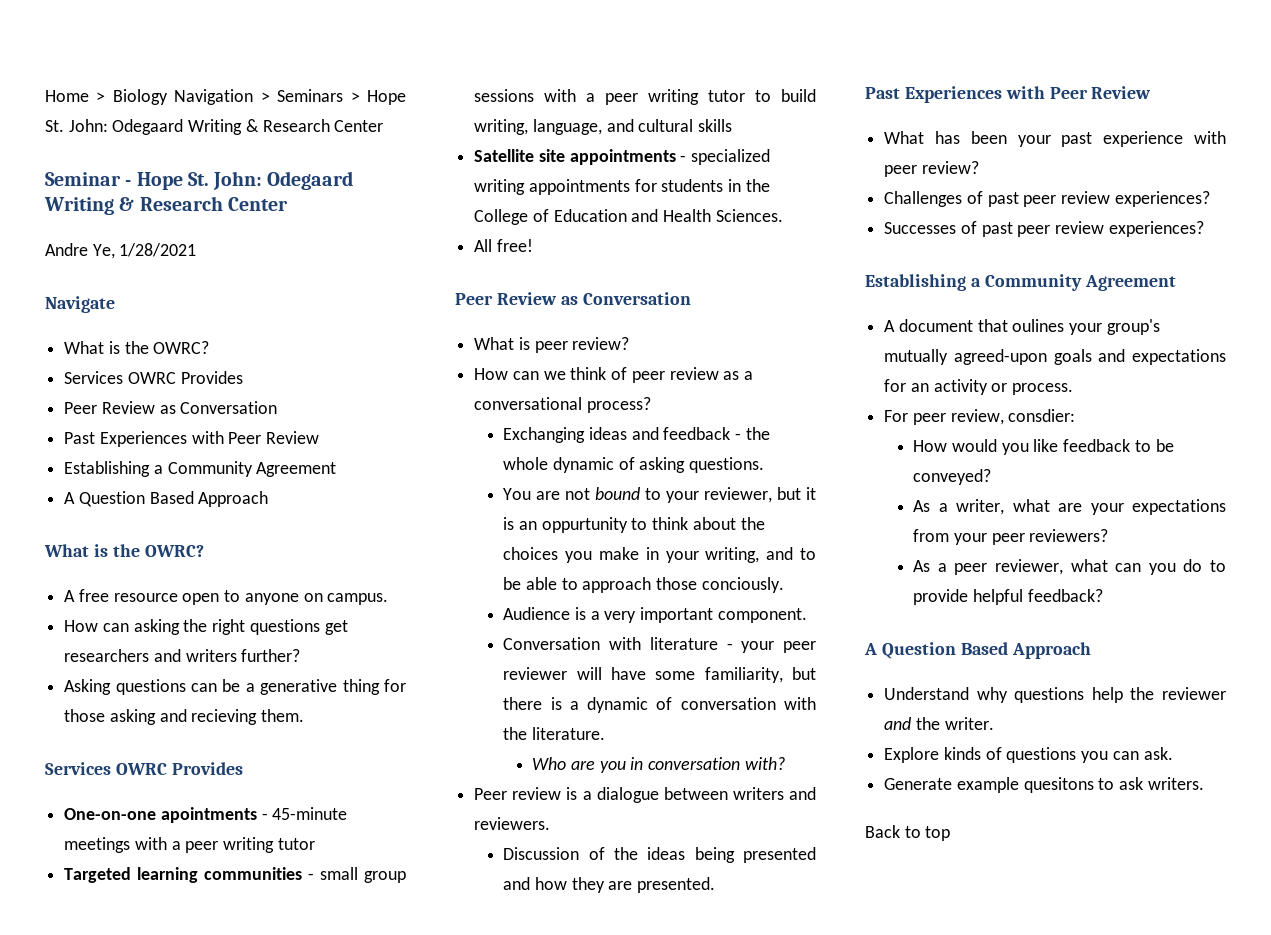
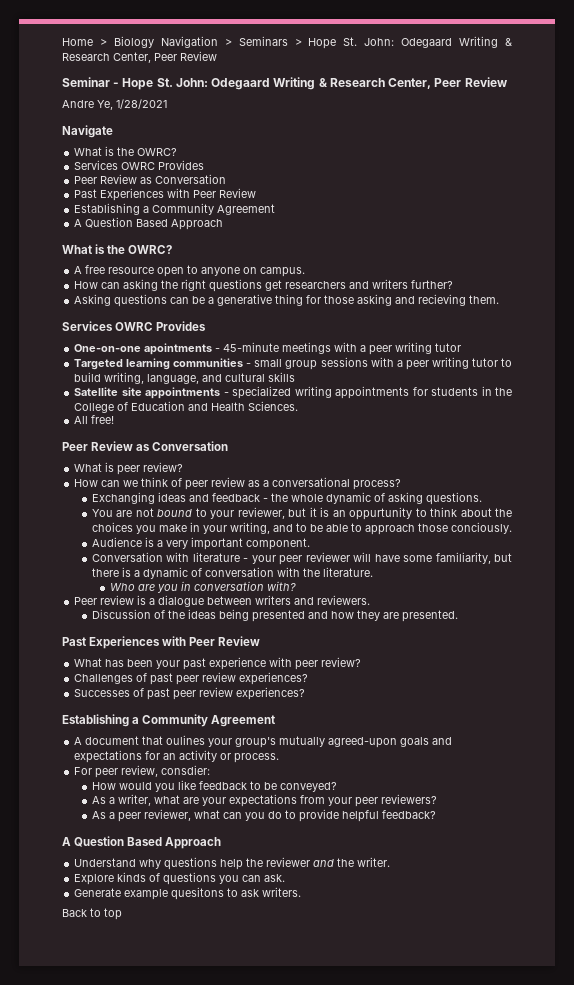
- Home > Biology Navigation > Seminars > Hope St. John: Odegaard Writing & Research Center
+ Home > Biology Navigation > Seminars > Hope St. John: Odegaard Writing & Research Center, Peer Review
- Seminar - Hope St. John: Odegaard Writing & Research Center
+ Seminar - Hope St. John: Odegaard Writing & Research Center, Peer Review

